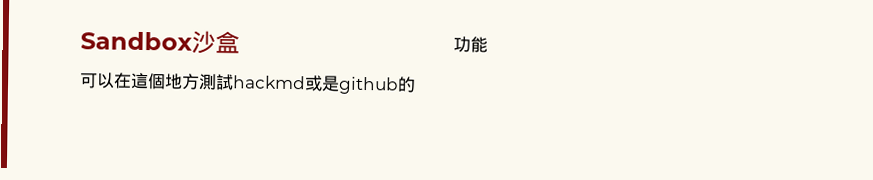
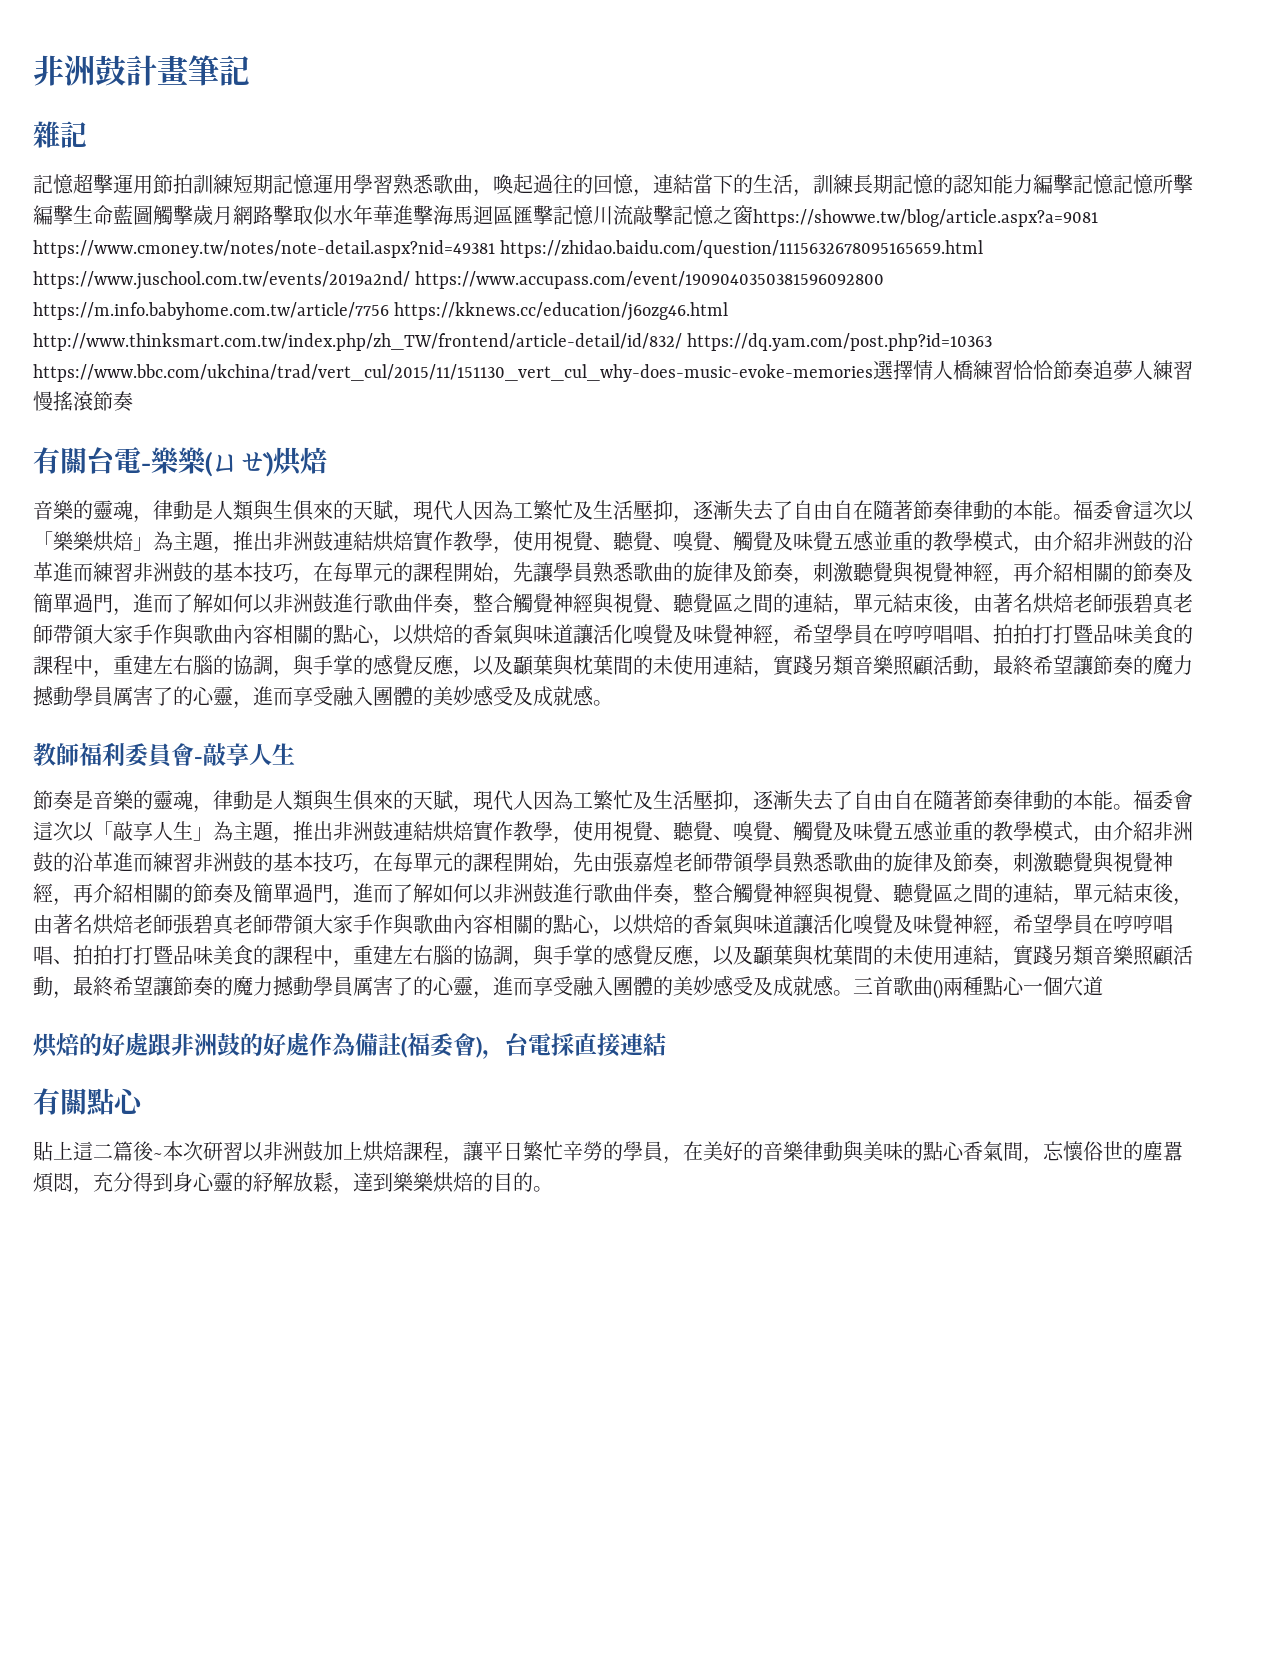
- Sandbox沙盒
- 可以在這個地方測試hackmd或是github的功能
+ 非洲鼓計畫筆記
+ 雜記
+ 記憶超擊運用節拍訓練短期記憶運用學習熟悉歌曲，喚起過往的回憶，連結當下的生活，訓練長期記憶的認知能力編擊記憶記憶所擊編擊生命藍圖觸擊歲月網路擊取似水年華進擊海馬迴區匯擊記憶川流敲擊記憶之窗https://showwe.tw/blog/article.aspx?a=9081 https://www.cmoney.tw/notes/note-detail.aspx?nid=49381 https://zhidao.baidu.com/question/1115632678095165659.html https://www.juschool.com.tw/events/2019a2nd/ https://www.accupass.com/event/1909040350381596092800 https://m.info.babyhome.com.tw/article/7756 https://kknews.cc/education/j6ozg46.html http://www.thinksmart.com.tw/index.php/zh_TW/frontend/article-detail/id/832/ https://dq.yam.com/post.php?id=10363 https://www.bbc.com/ukchina/trad/vert_cul/2015/11/151130_vert_cul_why-does-music-evoke-memories選擇情人橋練習恰恰節奏追夢人練習慢搖滾節奏
+ 有關台電-樂樂(ㄩㄝˋ)烘焙
+ 音樂的靈魂，律動是人類與生俱來的天賦，現代人因為工繁忙及生活壓抑，逐漸失去了自由自在隨著節奏律動的本能。福委會這次以「樂樂烘焙」為主題，推出非洲鼓連結烘焙實作教學，使用視覺、聽覺、嗅覺、觸覺及味覺五感並重的教學模式，由介紹非洲鼓的沿革進而練習非洲鼓的基本技巧，在每單元的課程開始，先讓學員熟悉歌曲的旋律及節奏，刺激聽覺與視覺神經，再介紹相關的節奏及簡單過門，進而了解如何以非洲鼓進行歌曲伴奏，整合觸覺神經與視覺、聽覺區之間的連結，單元結束後，由著名烘焙老師張碧真老師帶領大家手作與歌曲內容相關的點心，以烘焙的香氣與味道讓活化嗅覺及味覺神經，希望學員在哼哼唱唱、拍拍打打暨品味美食的課程中，重建左右腦的協調，與手掌的感覺反應，以及顳葉與枕葉間的未使用連結，實踐另類音樂照顧活動，最終希望讓節奏的魔力撼動學員厲害了的心靈，進而享受融入團體的美妙感受及成就感。
+ 教師福利委員會-敲享人生
+ 節奏是音樂的靈魂，律動是人類與生俱來的天賦，現代人因為工繁忙及生活壓抑，逐漸失去了自由自在隨著節奏律動的本能。福委會這次以「敲享人生」為主題，推出非洲鼓連結烘焙實作教學，使用視覺、聽覺、嗅覺、觸覺及味覺五感並重的教學模式，由介紹非洲鼓的沿革進而練習非洲鼓的基本技巧，在每單元的課程開始，先由張嘉煌老師帶領學員熟悉歌曲的旋律及節奏，刺激聽覺與視覺神經，再介紹相關的節奏及簡單過門，進而了解如何以非洲鼓進行歌曲伴奏，整合觸覺神經與視覺、聽覺區之間的連結，單元結束後，由著名烘焙老師張碧真老師帶領大家手作與歌曲內容相關的點心，以烘焙的香氣與味道讓活化嗅覺及味覺神經，希望學員在哼哼唱唱、拍拍打打暨品味美食的課程中，重建左右腦的協調，與手掌的感覺反應，以及顳葉與枕葉間的未使用連結，實踐另類音樂照顧活動，最終希望讓節奏的魔力撼動學員厲害了的心靈，進而享受融入團體的美妙感受及成就感。三首歌曲()兩種點心一個穴道
+ 烘焙的好處跟非洲鼓的好處作為備註(福委會)，台電採直接連結
+ 有關點心
+ 貼上這二篇後~本次研習以非洲鼓加上烘焙課程，讓平日繁忙辛勞的學員，在美好的音樂律動與美味的點心香氣間，忘懷俗世的塵囂煩悶，充分得到身心靈的紓解放鬆，達到樂樂烘焙的目的。

